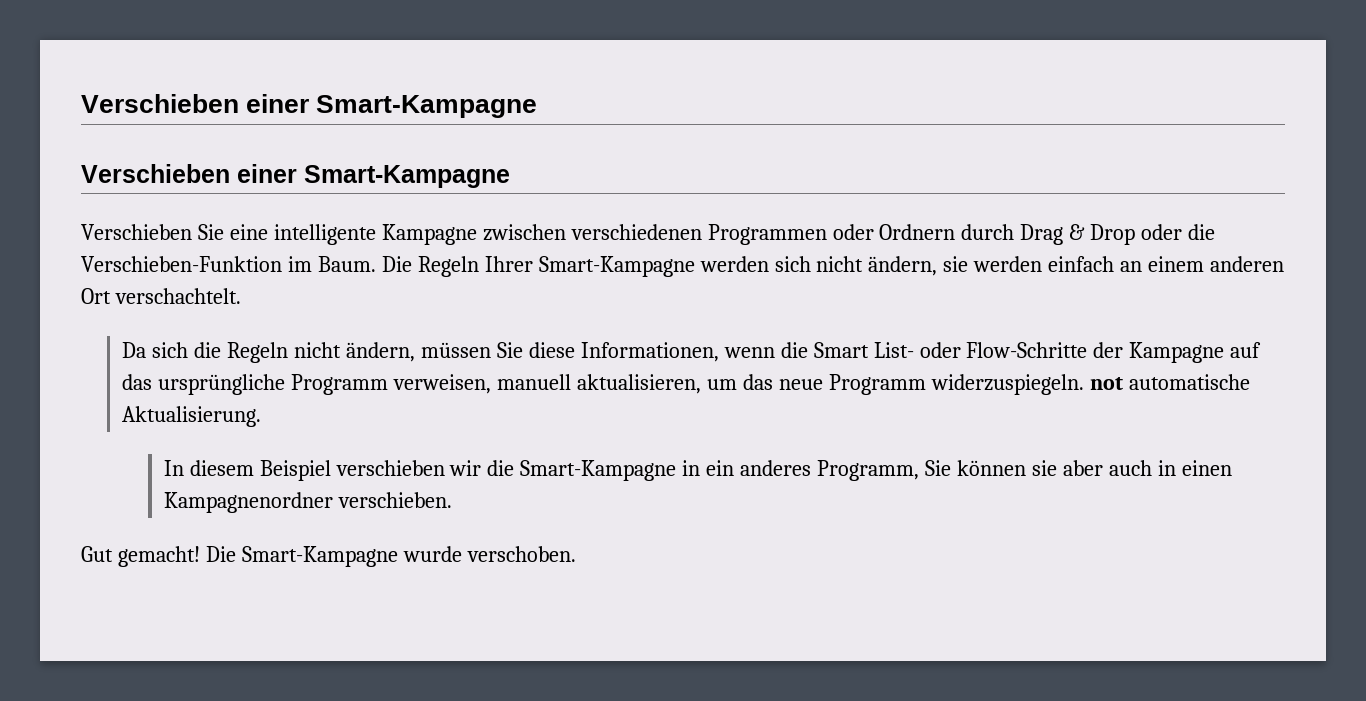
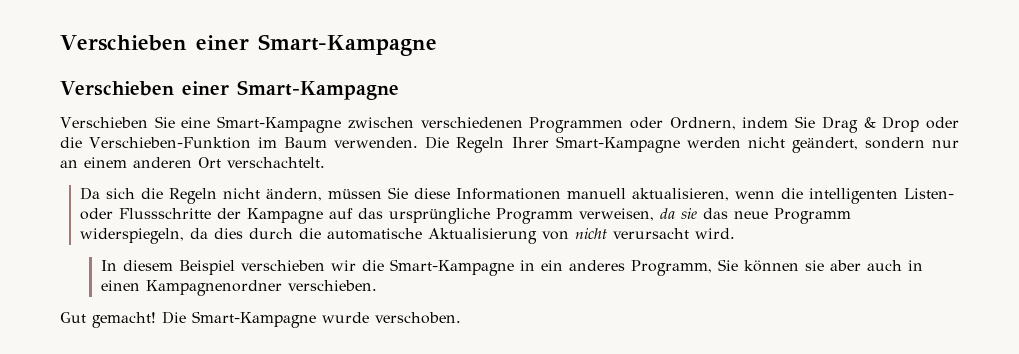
- Verschieben Sie eine intelligente Kampagne zwischen verschiedenen Programmen oder Ordnern durch Drag & Drop oder die Verschieben-Funktion im Baum.
+ Verschieben Sie eine Smart-Kampagne zwischen verschiedenen Programmen oder Ordnern, indem Sie Drag & Drop oder die Verschieben-Funktion im Baum verwenden.
- Die Regeln Ihrer Smart-Kampagne werden sich nicht ändern, sie werden einfach an einem anderen Ort verschachtelt.
+ Die Regeln Ihrer Smart-Kampagne werden nicht geändert, sondern nur an einem anderen Ort verschachtelt.
- Da sich die Regeln nicht ändern, müssen Sie diese Informationen, wenn die Smart List- oder Flow-Schritte der Kampagne auf das ursprüngliche Programm verweisen, manuell aktualisieren, um das neue Programm widerzuspiegeln. not automatische Aktualisierung.
+ Da sich die Regeln nicht ändern, müssen Sie diese Informationen manuell aktualisieren, wenn die intelligenten Listen- oder Flussschritte der Kampagne auf das ursprüngliche Programm verweisen, da sie das neue Programm widerspiegeln, da dies durch die automatische Aktualisierung von nicht verursacht wird.

